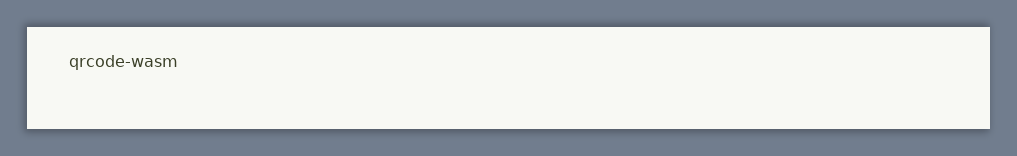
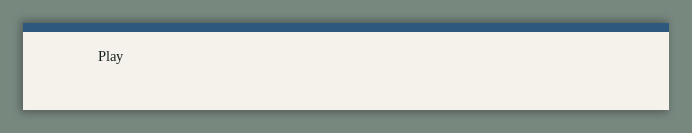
- qrcode-wasm
+ Play

